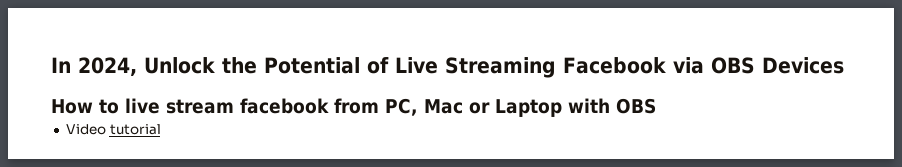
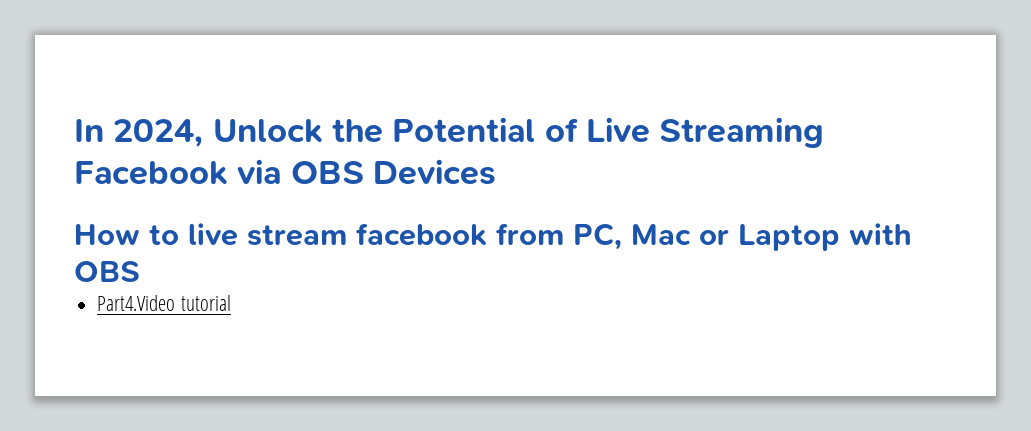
- Video tutorial
+ Part4.Video tutorial

